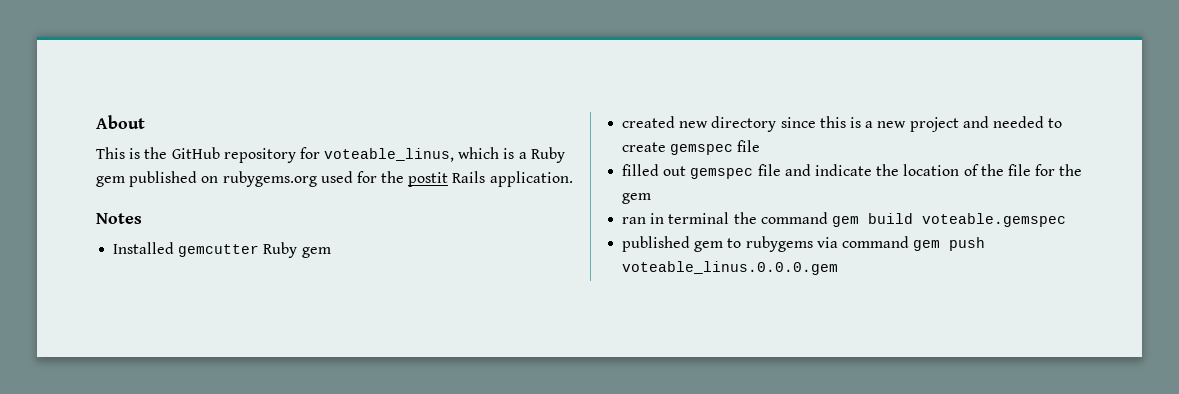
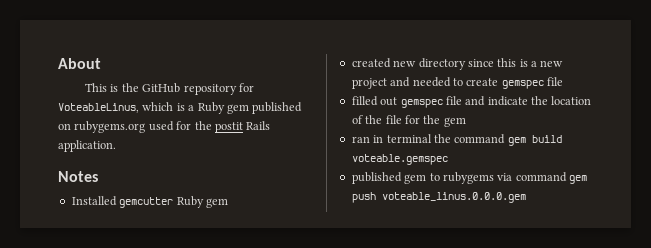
- This is the GitHub repository for voteable_linus, which is a Ruby gem published on rubygems.org used for the postit Rails application.
+ This is the GitHub repository for VoteableLinus, which is a Ruby gem published on rubygems.org used for the postit Rails application.

